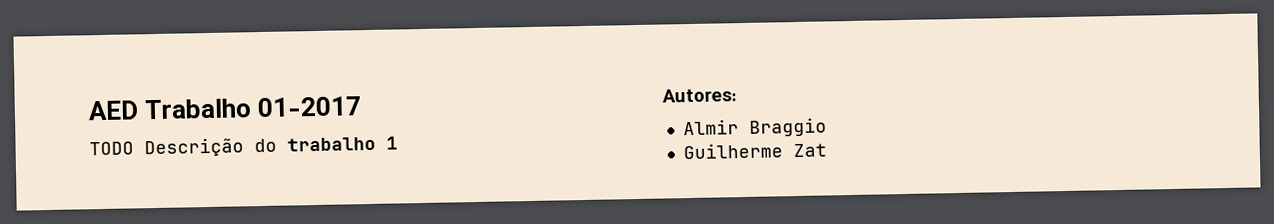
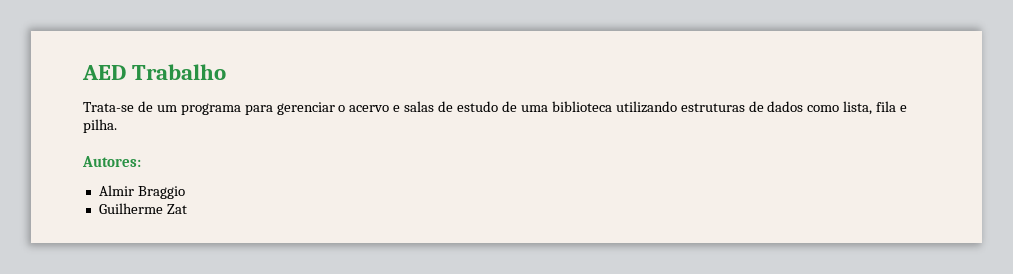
- AED Trabalho 01-2017
- TODO Descrição do trabalho 1
+ AED Trabalho
+ Trata-se de um programa para gerenciar o acervo e salas de estudo de uma biblioteca utilizando estruturas de dados como lista, fila e pilha.

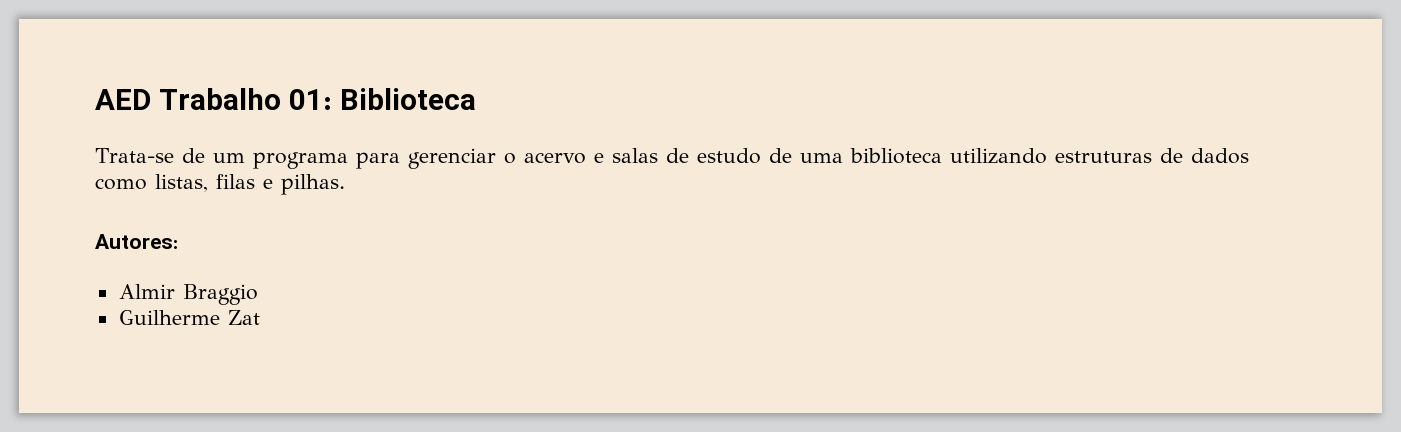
- AED Trabalho
+ AED Trabalho 01: Biblioteca
- Trata-se de um programa para gerenciar o acervo e salas de estudo de uma biblioteca utilizando estruturas de dados como lista, fila e pilha.
+ Trata-se de um programa para gerenciar o acervo e salas de estudo de uma biblioteca utilizando estruturas de dados como listas, filas e pilhas.

